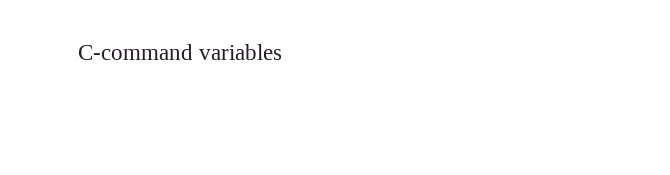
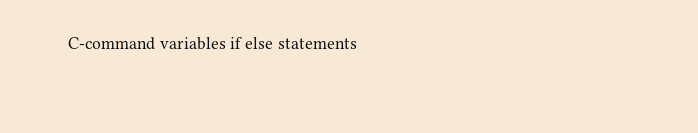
- C-command variables
+ C-command variables if else statements

